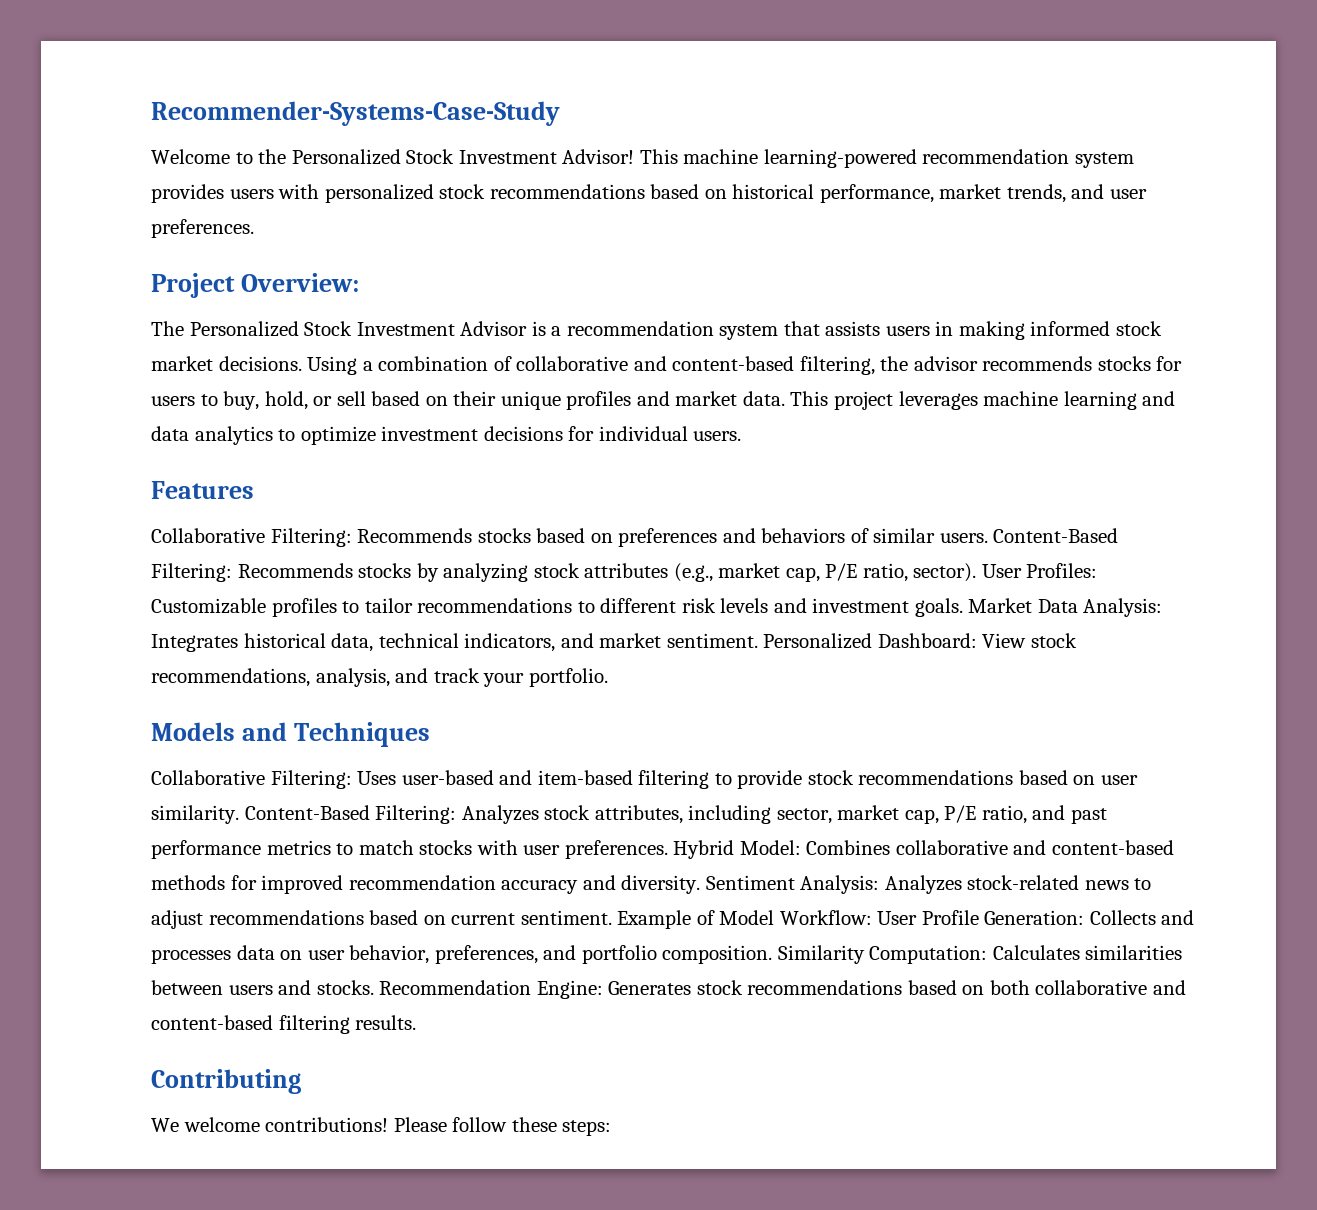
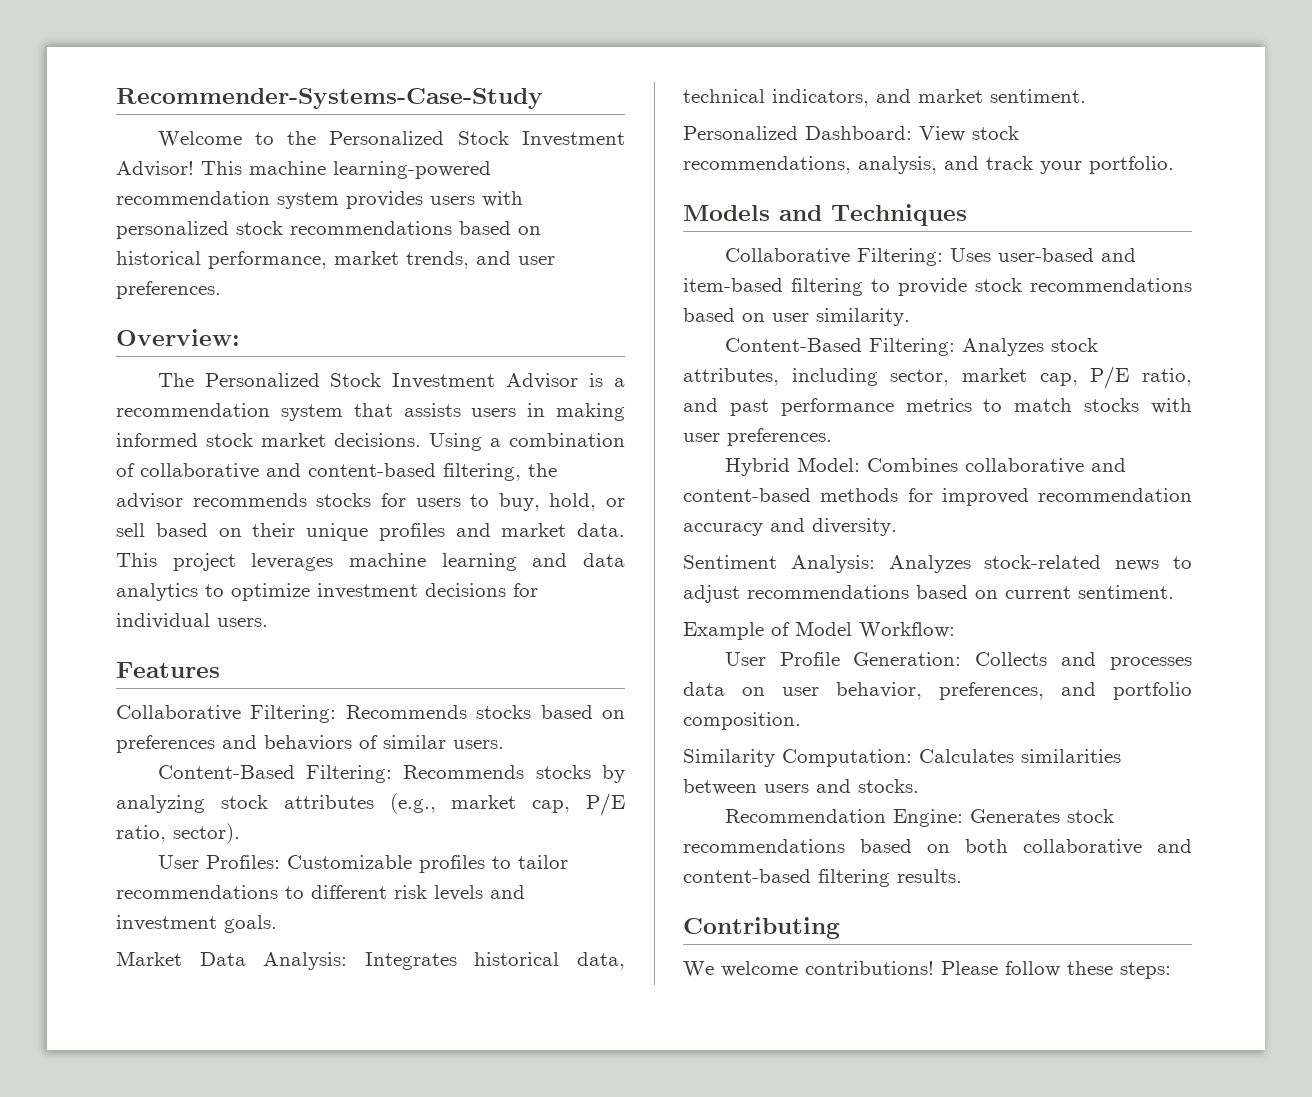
- Project Overview:
+ Overview:
- Recommends stocks based on preferences and behaviors of similar users. Content-Based Filtering:
+ Recommends stocks based on preferences and behaviors of similar users.
+ Content-Based Filtering:
- Recommends stocks by analyzing stock attributes (e.g., market cap, P/E ratio, sector). User Profiles:
+ Recommends stocks by analyzing stock attributes (e.g., market cap, P/E ratio, sector).
+ User Profiles:
- Customizable profiles to tailor recommendations to different risk levels and investment goals. Market Data Analysis:
+ Customizable profiles to tailor recommendations to different risk levels and investment goals.
+ Market Data Analysis:
- Integrates historical data, technical indicators, and market sentiment. Personalized Dashboard:
+ Integrates historical data, technical indicators, and market sentiment.
+ Personalized Dashboard:
- Uses user-based and item-based filtering to provide stock recommendations based on user similarity. Content-Based Filtering:
+ Uses user-based and item-based filtering to provide stock recommendations based on user similarity.
+ Content-Based Filtering:
- Analyzes stock attributes, including sector, market cap, P/E ratio, and past performance metrics to match stocks with user preferences. Hybrid Model:
+ Analyzes stock attributes, including sector, market cap, P/E ratio, and past performance metrics to match stocks with user preferences.
+ Hybrid Model:
- Combines collaborative and content-based methods for improved recommendation accuracy and diversity. Sentiment Analysis:
+ Combines collaborative and content-based methods for improved recommendation accuracy and diversity.
+ Sentiment Analysis:
- Analyzes stock-related news to adjust recommendations based on current sentiment. Example of Model Workflow: User Profile Generation:
+ Analyzes stock-related news to adjust recommendations based on current sentiment.
+ Example of Model Workflow:
+ User Profile Generation:
- Collects and processes data on user behavior, preferences, and portfolio composition. Similarity Computation:
+ Collects and processes data on user behavior, preferences, and portfolio composition.
+ Similarity Computation:
- Calculates similarities between users and stocks. Recommendation Engine:
+ Calculates similarities between users and stocks.
+ Recommendation Engine:

